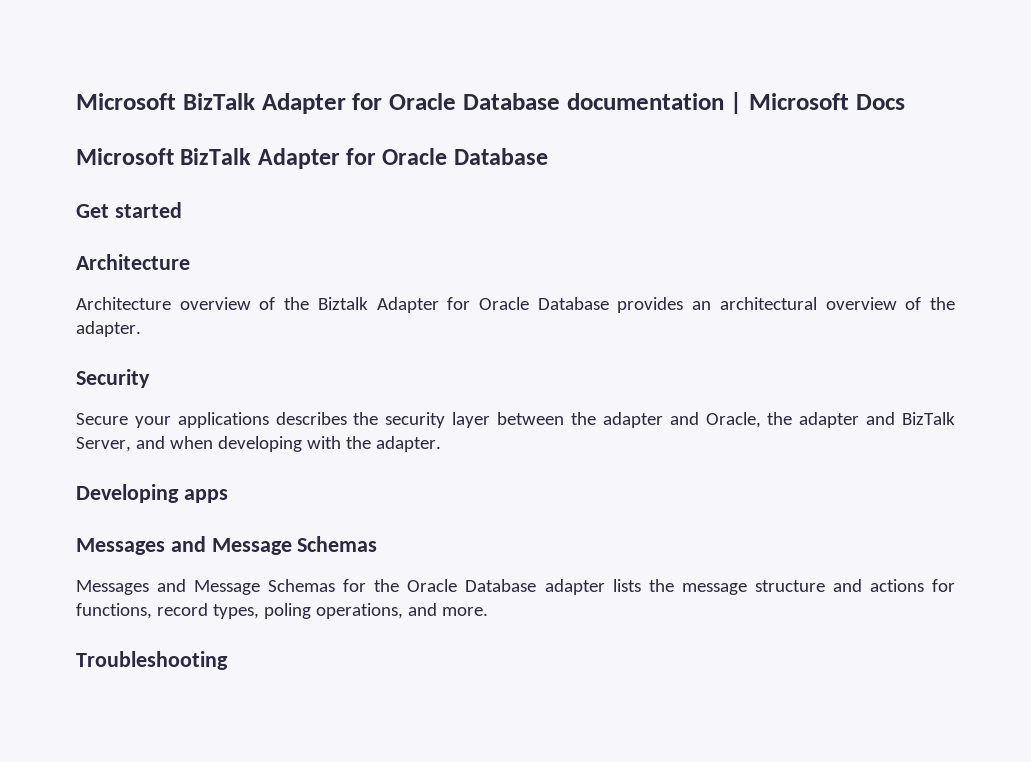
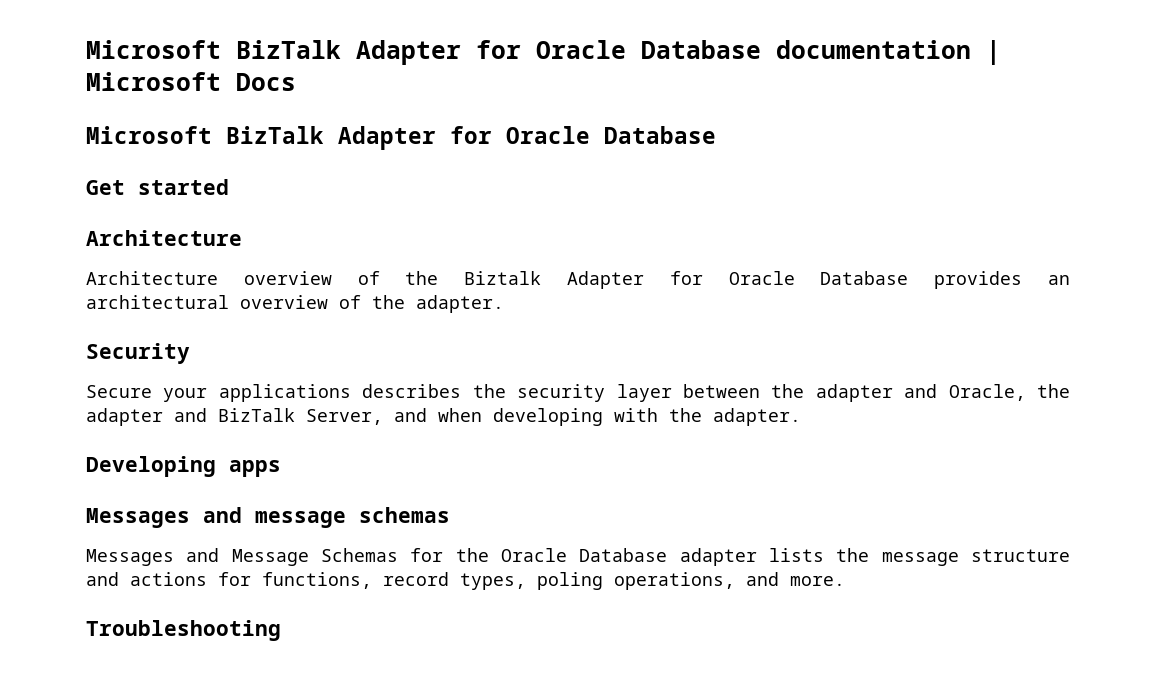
  Developing apps
- Messages and Message Schemas
+ Messages and message schemas

